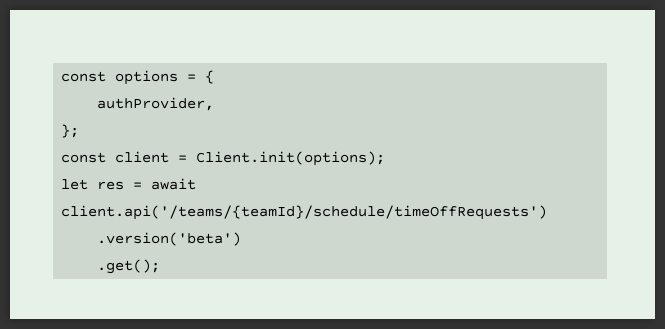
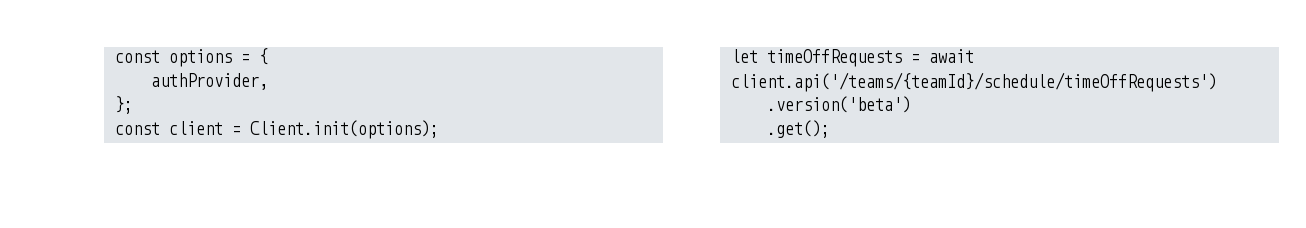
- let res = await client.api('/teams/{teamId}/schedule/timeOffRequests')
+ let timeOffRequests = await client.api('/teams/{teamId}/schedule/timeOffRequests')

